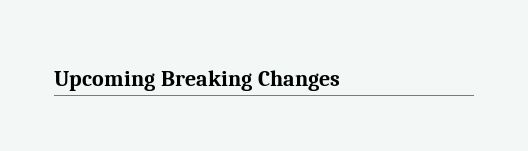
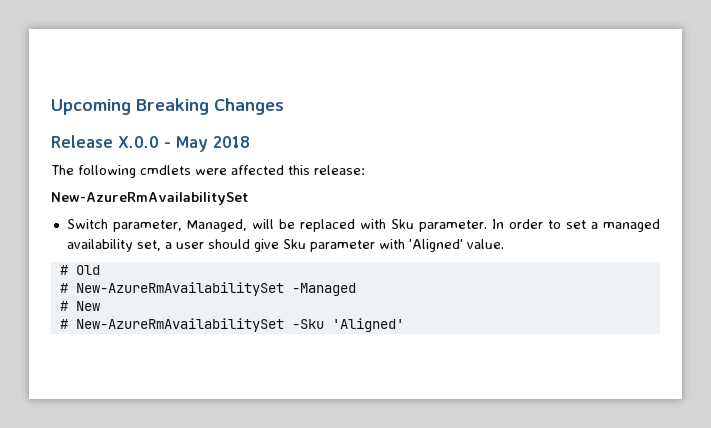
+ Release X.0.0 - May 2018
+ The following cmdlets were affected this release:
+ New-AzureRmAvailabilitySet
+ Switch parameter, Managed, will be replaced with Sku parameter. In order to set a managed availability set, a user should give Sku parameter with 'Aligned' value.
+ # Old
+ # New-AzureRmAvailabilitySet -Managed
+ # New
+ # New-AzureRmAvailabilitySet -Sku 'Aligned'

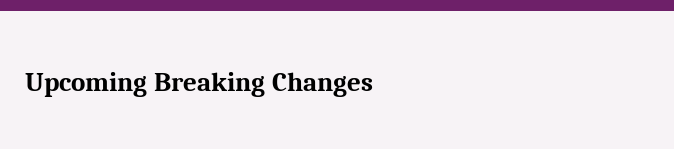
- Release X.0.0 - May 2018
- The following cmdlets were affected this release:
- New-AzureRmAvailabilitySet
- Switch parameter, Managed, will be replaced with Sku parameter. In order to set a managed availability set, a user should give Sku parameter with 'Aligned' value.
- # Old
- # New-AzureRmAvailabilitySet -Managed
- # New
- # New-AzureRmAvailabilitySet -Sku 'Aligned'

